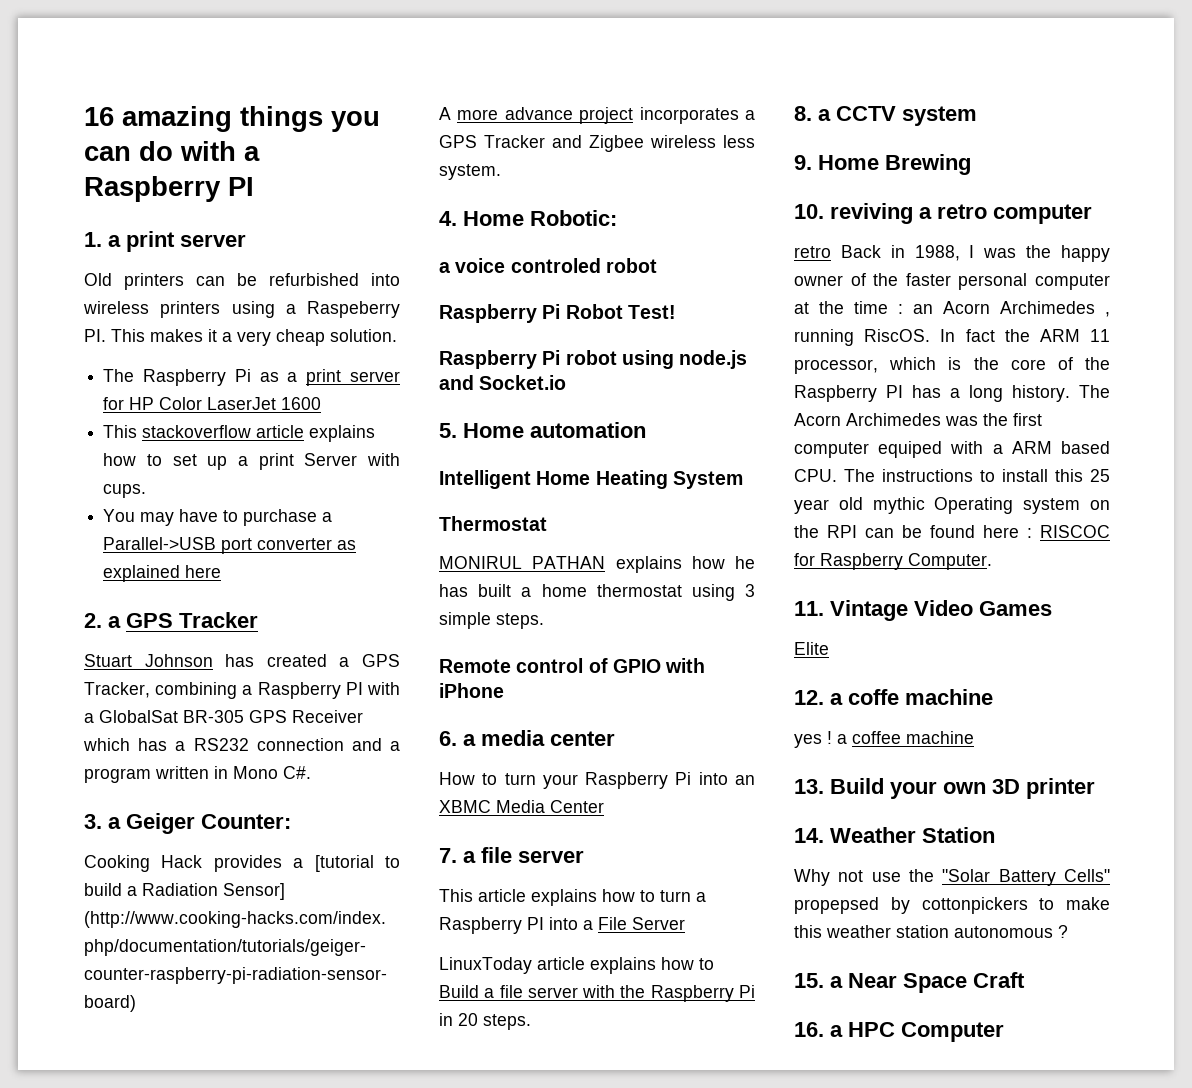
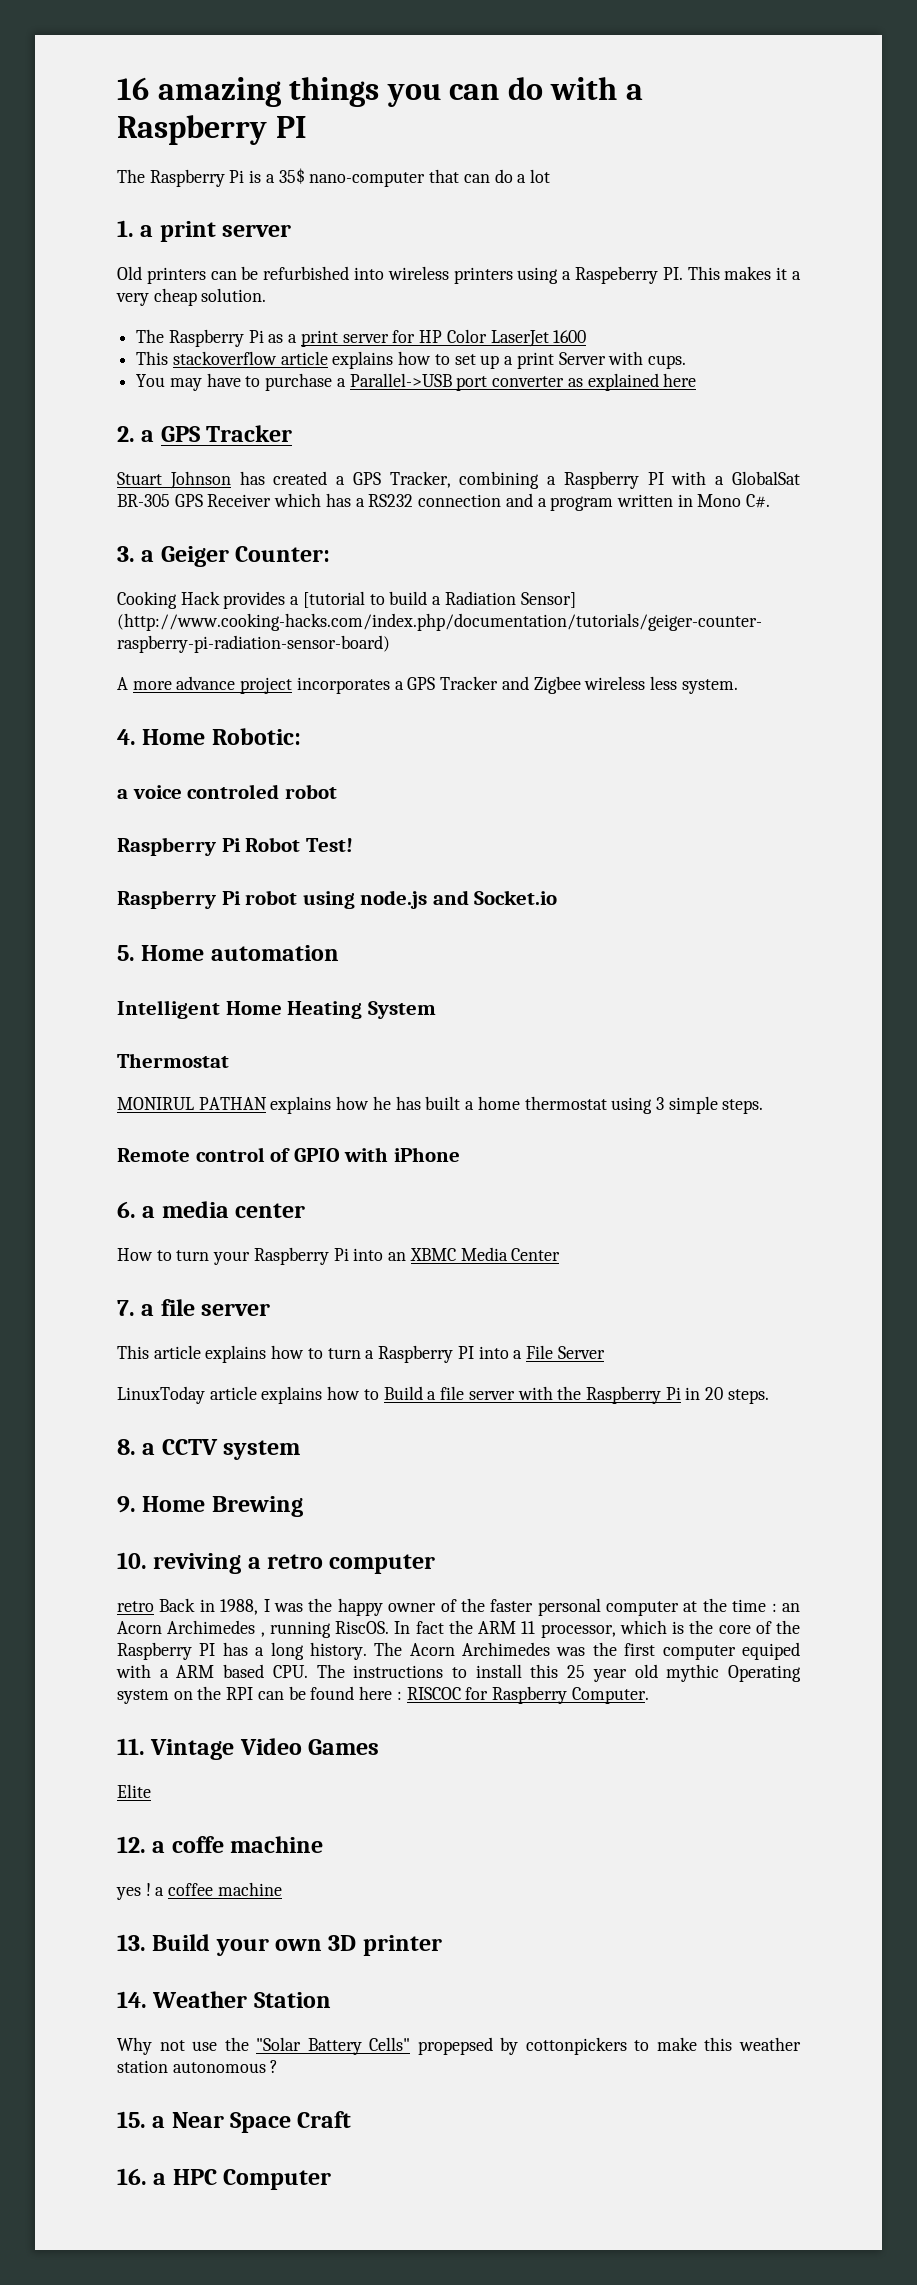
+ The Raspberry Pi is a 35$ nano-computer that can do a lot

